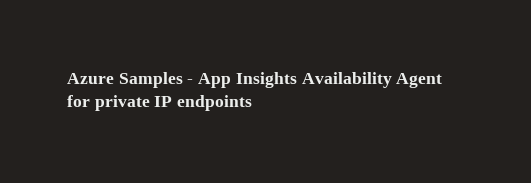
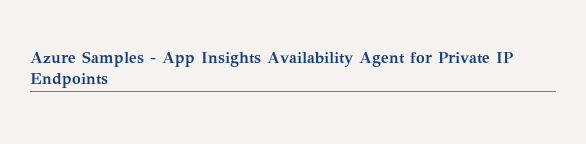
- Azure Samples - App Insights Availability Agent for private IP endpoints
+ Azure Samples - App Insights Availability Agent for Private IP Endpoints

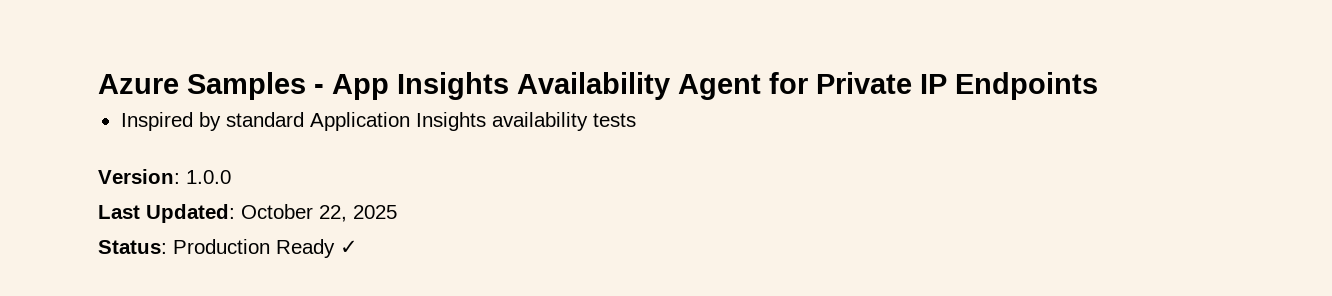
+ Inspired by standard Application Insights availability tests
+ Version: 1.0.0
+ Last Updated: October 22, 2025
+ Status: Production Ready ✓

